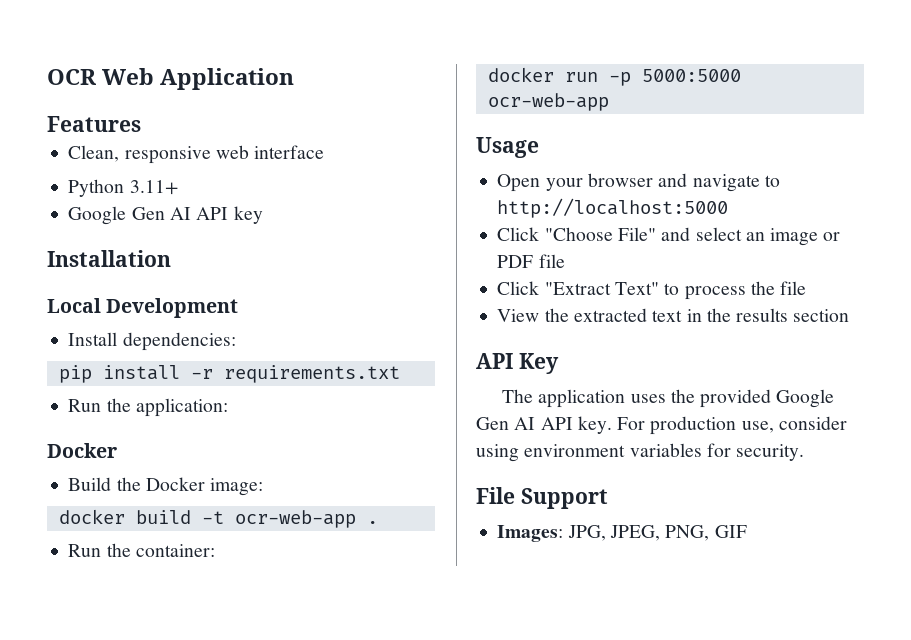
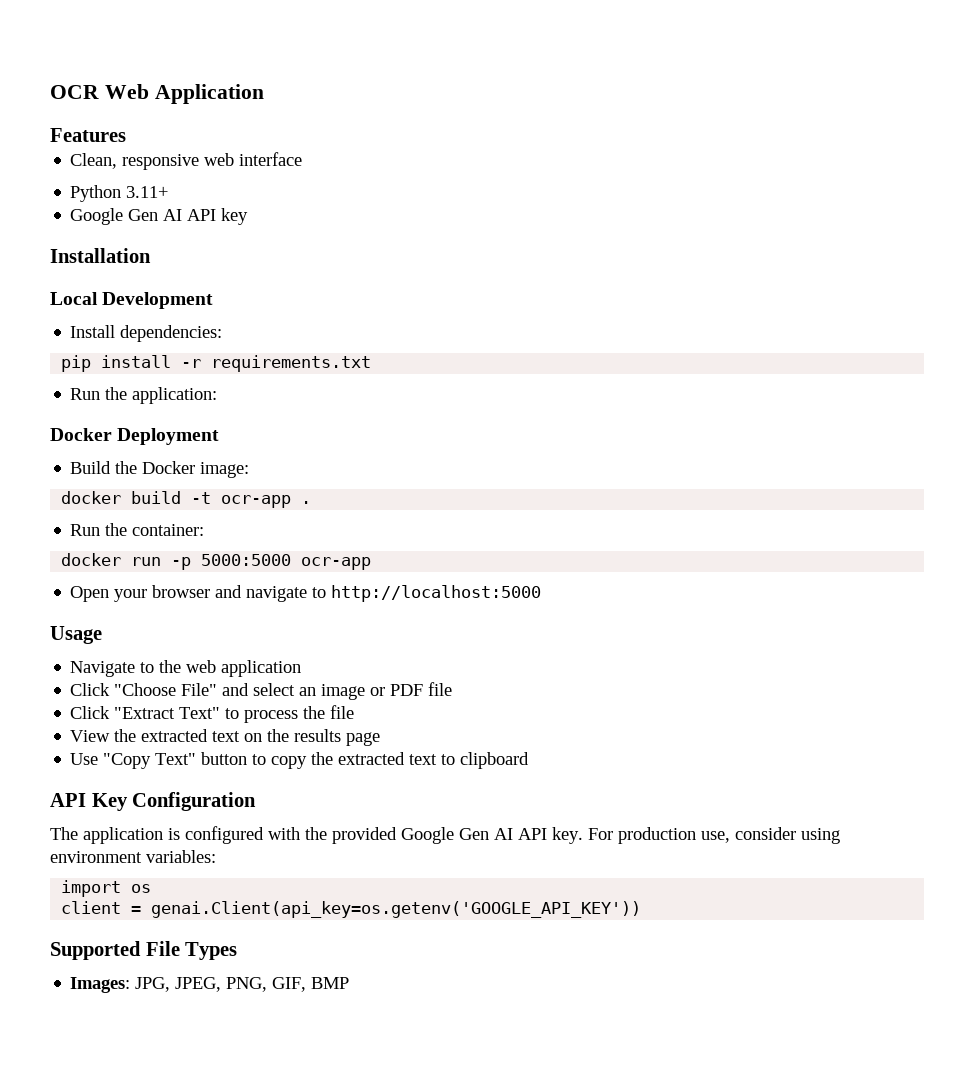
  Run the application:
- Docker
+ Docker Deployment
- docker build -t ocr-web-app .
+ docker build -t ocr-app .
- docker run -p 5000:5000 ocr-web-app
- Usage
+ docker run -p 5000:5000 ocr-app
+ Usage
+ Navigate to the web application
- View the extracted text in the results section
+ View the extracted text on the results page
+ Use "Copy Text" button to copy the extracted text to clipboard
- API Key
+ API Key Configuration
- The application uses the provided Google Gen AI API key.
+ The application is configured with the provided Google Gen AI API key.
- For production use, consider using environment variables for security.
- File Support
+ For production use, consider using environment variables:
+ import os
+ client = genai.Client(api_key=os.getenv('GOOGLE_API_KEY'))
+ Supported File Types
- Images: JPG, JPEG, PNG, GIF
+ Images: JPG, JPEG, PNG, GIF, BMP

